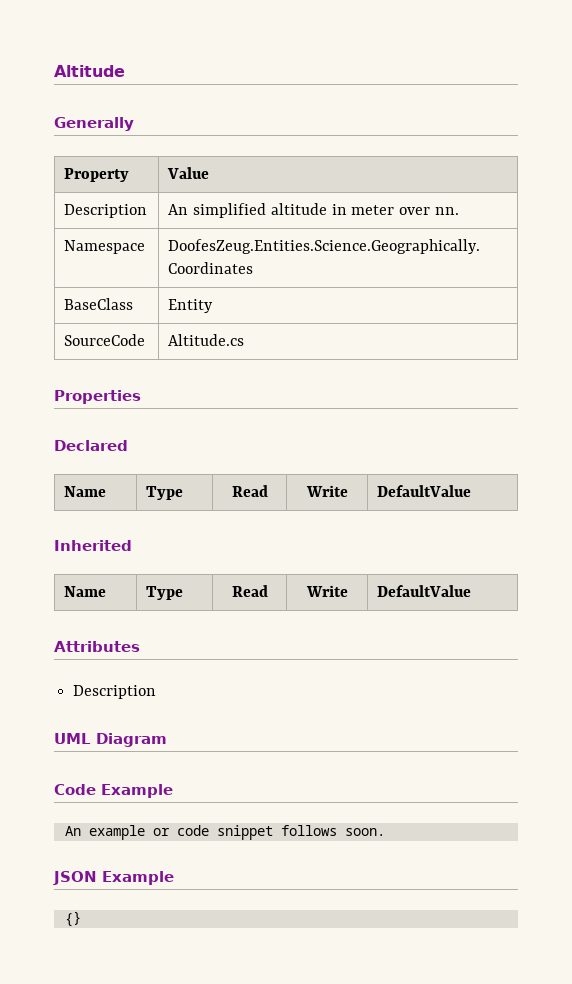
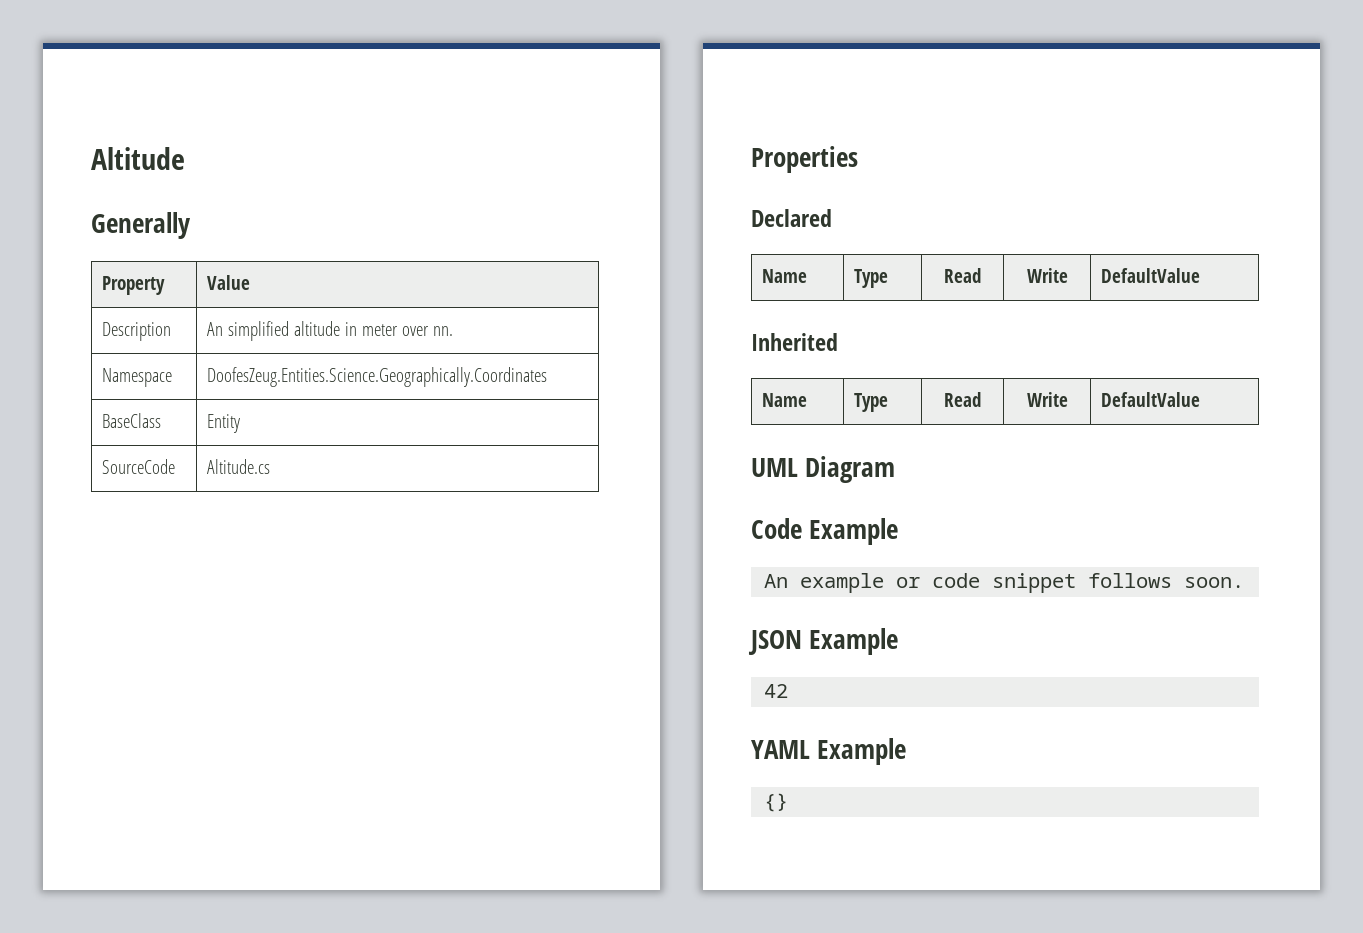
- Attributes
- Description
+ 42
+ YAML Example

